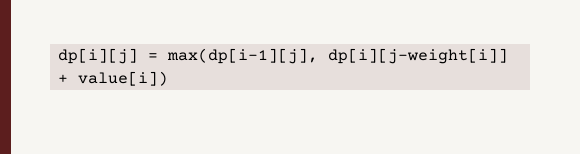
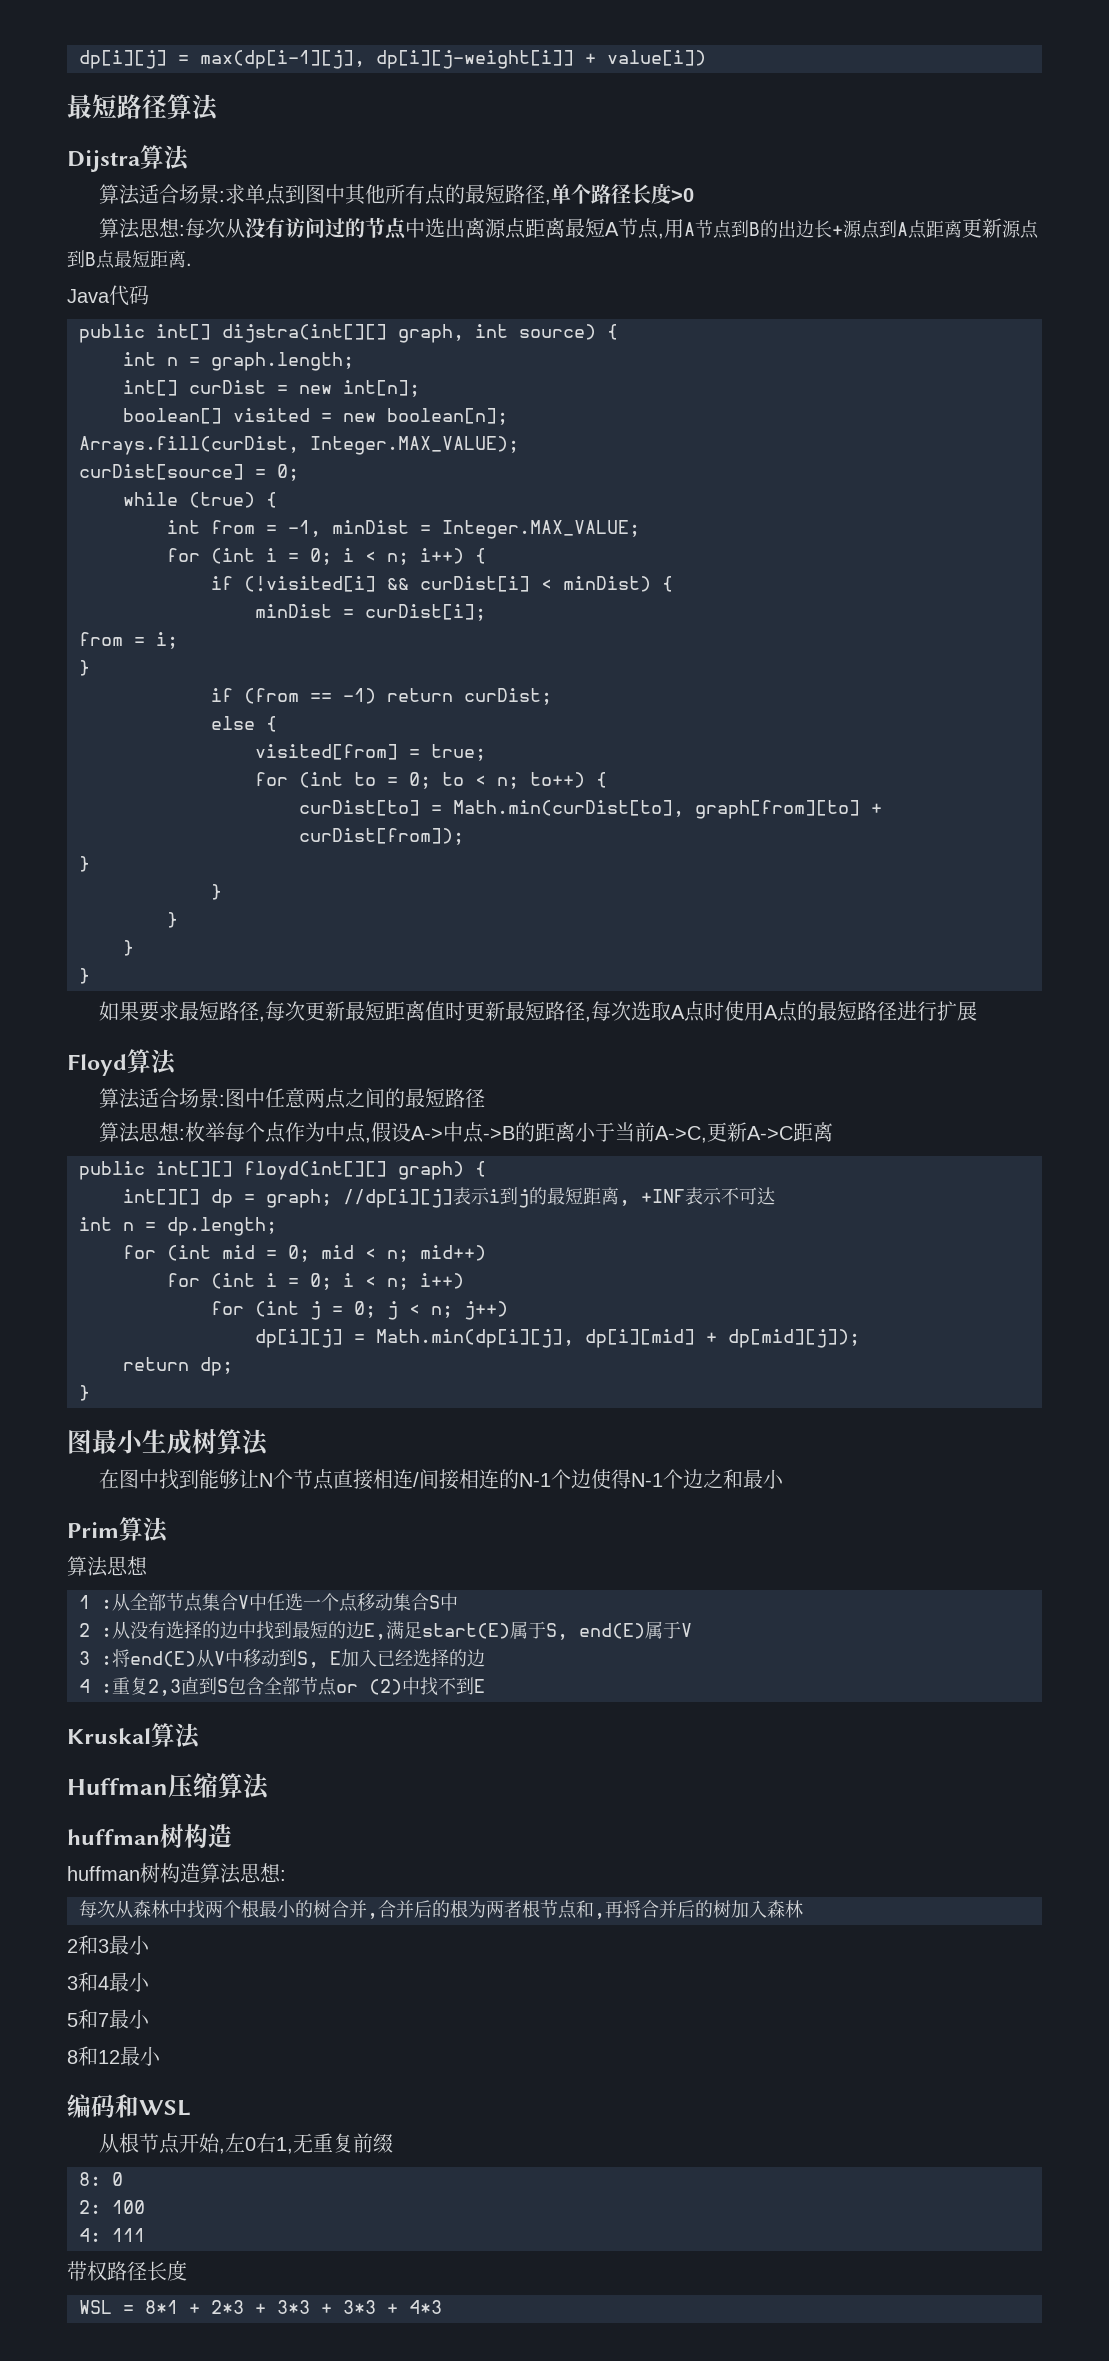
+ 最短路径算法
+ Dijstra算法
+ 算法适合场景:求单点到图中其他所有点的最短路径,单个路径长度>0
+ 算法思想:每次从没有访问过的节点中选出离源点距离最短A节点,用A节点到B的出边长+源点到A点距离更新源点到B点最短距离.
+ Java代码
+ public int[] dijstra(int[][] graph, int source) {
+ int n = graph.length;
+ int[] curDist = new int[n];
+ boolean[] visited = new boolean[n];
+ Arrays.fill(curDist, Integer.MAX_VALUE);
+ curDist[source] = 0;
+ while (true) {
+ int from = -1, minDist = Integer.MAX_VALUE;
+ for (int i = 0; i < n; i++) {
+ if (!visited[i] && curDist[i] < minDist) {
+ minDist = curDist[i];
+ from = i;
+ }
+ if (from == -1) return curDist;
+ else {
+ visited[from] = true;
+ for (int to = 0; to < n; to++) {
+ curDist[to] = Math.min(curDist[to], graph[from][to] + curDist[from]);
+ }
+ }
+ }
+ }
+ }
+ 如果要求最短路径,每次更新最短距离值时更新最短路径,每次选取A点时使用A点的最短路径进行扩展
+ Floyd算法
+ 算法适合场景:图中任意两点之间的最短路径
+ 算法思想:枚举每个点作为中点,假设A->中点->B的距离小于当前A->C,更新A->C距离
+ public int[][] floyd(int[][] graph) {
+ int[][] dp = graph; //dp[i][j]表示i到j的最短距离, +INF表示不可达
+ int n = dp.length;
+ for (int mid = 0; mid < n; mid++)
+ for (int i = 0; i < n; i++)
+ for (int j = 0; j < n; j++)
+ dp[i][j] = Math.min(dp[i][j], dp[i][mid] + dp[mid][j]);
+ return dp;
+ }
+ 图最小生成树算法
+ 在图中找到能够让N个节点直接相连/间接相连的N-1个边使得N-1个边之和最小
+ Prim算法
+ 算法思想
+ 1 :从全部节点集合V中任选一个点移动集合S中
+ 2 :从没有选择的边中找到最短的边E,满足start(E)属于S, end(E)属于V
+ 3 :将end(E)从V中移动到S, E加入已经选择的边
+ 4 :重复2,3直到S包含全部节点or (2)中找不到E
+ Kruskal算法
+ Huffman压缩算法
+ huffman树构造
+ huffman树构造算法思想:
+ 每次从森林中找两个根最小的树合并,合并后的根为两者根节点和,再将合并后的树加入森林
+ 2和3最小
+ 3和4最小
+ 5和7最小
+ 8和12最小
+ 编码和WSL
+ 从根节点开始,左0右1,无重复前缀
+ 8: 0
+ 2: 100
+ 4: 111
+ 带权路径长度
+ WSL = 8*1 + 2*3 + 3*3 + 3*3 + 4*3

